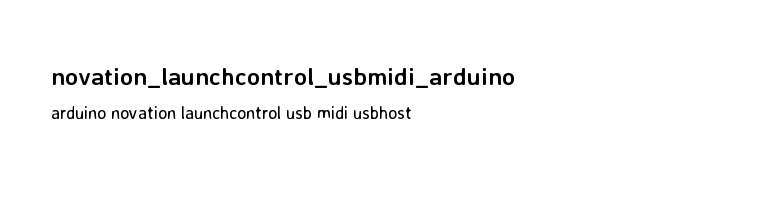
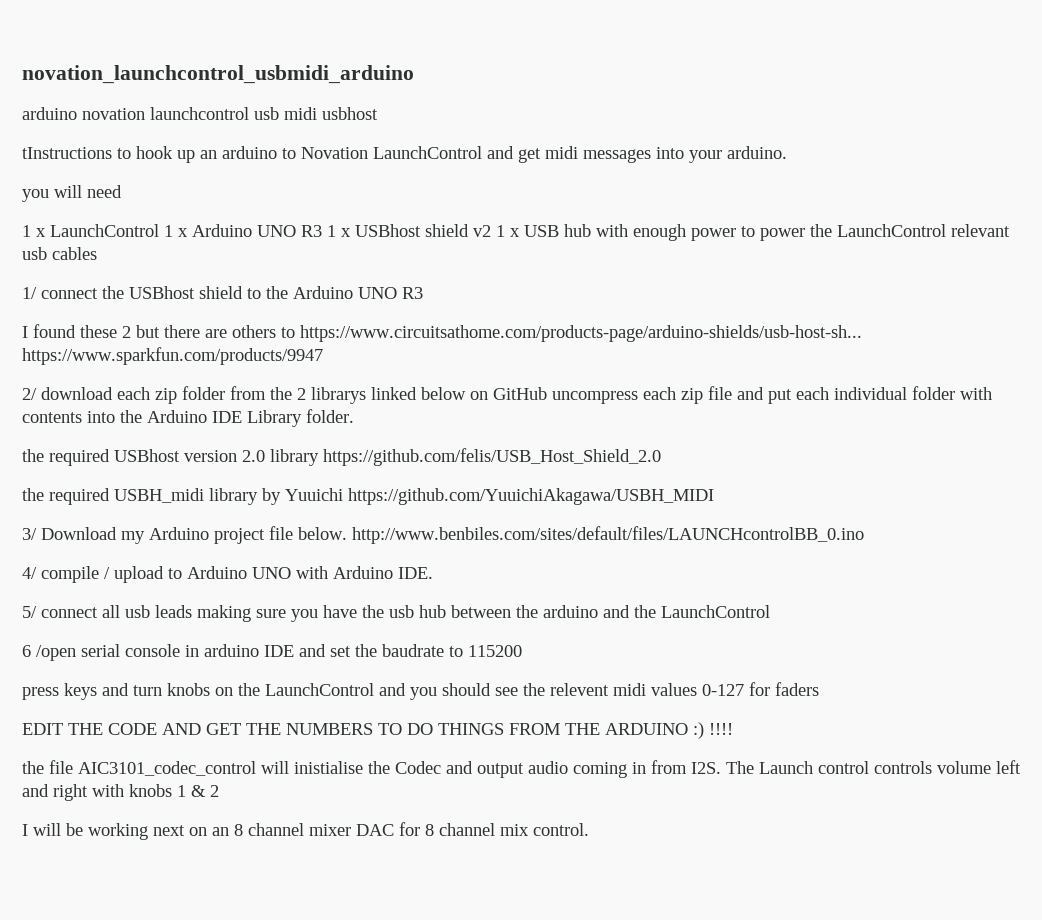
+ tInstructions to hook up an arduino to Novation LaunchControl and get midi messages into your arduino.
+ you will need
+ 1 x LaunchControl 1 x Arduino UNO R3 1 x USBhost shield v2 1 x USB hub with enough power to power the LaunchControl relevant usb cables
+ 1/ connect the USBhost shield to the Arduino UNO R3
+ I found these 2 but there are others to https://www.circuitsathome.com/products-page/arduino-shields/usb-host-sh... https://www.sparkfun.com/products/9947
+ 2/ download each zip folder from the 2 librarys linked below on GitHub uncompress each zip file and put each individual folder with contents into the Arduino IDE Library folder.
+ the required USBhost version 2.0 library https://github.com/felis/USB_Host_Shield_2.0
+ the required USBH_midi library by Yuuichi https://github.com/YuuichiAkagawa/USBH_MIDI
+ 3/ Download my Arduino project file below. http://www.benbiles.com/sites/default/files/LAUNCHcontrolBB_0.ino
+ 4/ compile / upload to Arduino UNO with Arduino IDE.
+ 5/ connect all usb leads making sure you have the usb hub between the arduino and the LaunchControl
+ 6 /open serial console in arduino IDE and set the baudrate to 115200
+ press keys and turn knobs on the LaunchControl and you should see the relevent midi values 0-127 for faders
+ EDIT THE CODE AND GET THE NUMBERS TO DO THINGS FROM THE ARDUINO :) !!!!
+ the file AIC3101_codec_control will inistialise the Codec and output audio coming in from I2S. The Launch control controls volume left and right with knobs 1 & 2
+ I will be working next on an 8 channel mixer DAC for 8 channel mix control.

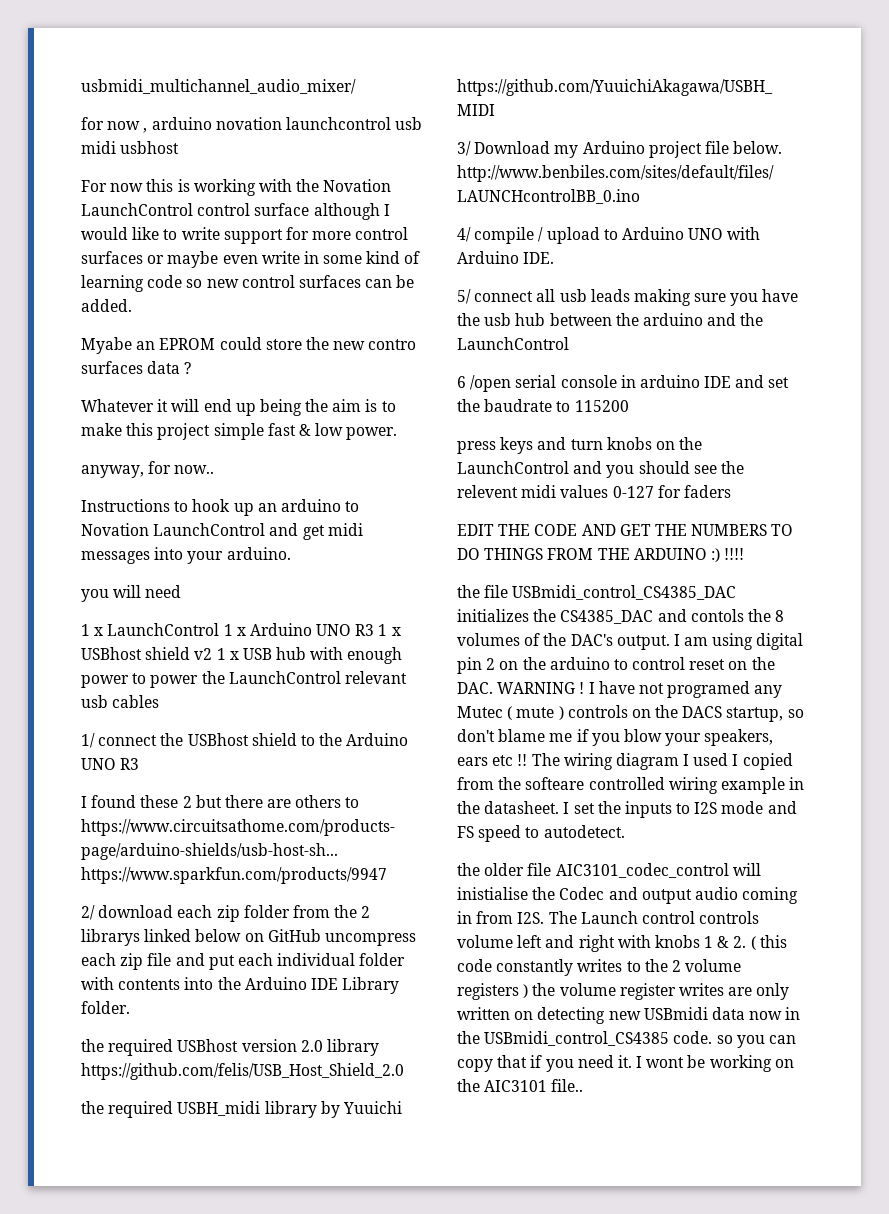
- novation_launchcontrol_usbmidi_arduino
- arduino novation launchcontrol usb midi usbhost
+ usbmidi_multichannel_audio_mixer/
+ for now , arduino novation launchcontrol usb midi usbhost
- tInstructions to hook up an arduino to Novation LaunchControl and get midi messages into your arduino.
+ For now this is working with the Novation LaunchControl control surface although I would like to write support for more control surfaces or maybe even write in some kind of learning code so new control surfaces can be added.
+ Myabe an EPROM could store the new contro surfaces data ?
+ Whatever it will end up being the aim is to make this project simple fast & low power.
+ anyway, for now..
+ Instructions to hook up an arduino to Novation LaunchControl and get midi messages into your arduino.
- the file AIC3101_codec_control will inistialise the Codec and output audio coming in from I2S. The Launch control controls volume left and right with knobs 1 & 2
- I will be working next on an 8 channel mixer DAC for 8 channel mix control.
+ the file USBmidi_control_CS4385_DAC initializes the CS4385_DAC and contols the 8 volumes of the DAC's output. I am using digital pin 2 on the arduino to control reset on the DAC. WARNING ! I have not programed any Mutec ( mute ) controls on the DACS startup, so don't blame me if you blow your speakers, ears etc !! The wiring diagram I used I copied from the softeare controlled wiring example in the datasheet. I set the inputs to I2S mode and FS speed to autodetect.
+ the older file AIC3101_codec_control will inistialise the Codec and output audio coming in from I2S. The Launch control controls volume left and right with knobs 1 & 2. ( this code constantly writes to the 2 volume registers ) the volume register writes are only written on detecting new USBmidi data now in the USBmidi_control_CS4385 code. so you can copy that if you need it. I wont be working on the AIC3101 file..

